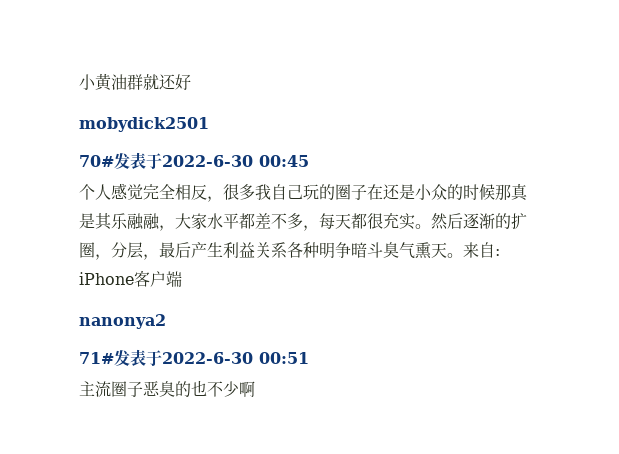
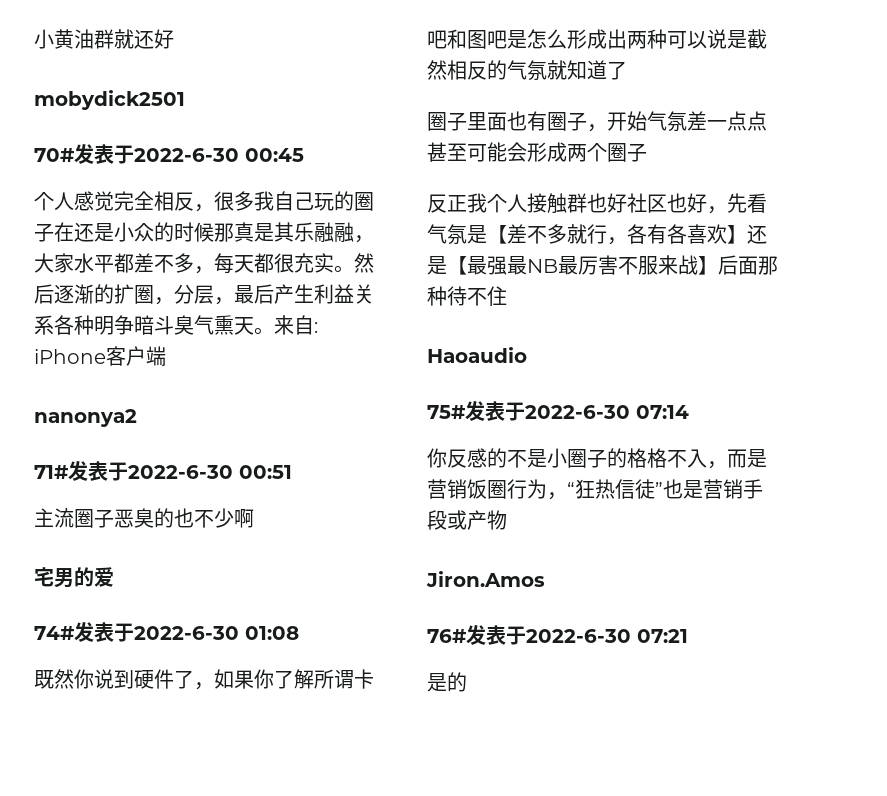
+ 宅男的爱
+ 74#发表于2022-6-30 01:08
+ 既然你说到硬件了，如果你了解所谓卡吧和图吧是怎么形成出两种可以说是截然相反的气氛就知道了
+ 圈子里面也有圈子，开始气氛差一点点甚至可能会形成两个圈子
+ 反正我个人接触群也好社区也好，先看气氛是【差不多就行，各有各喜欢】还是【最强最NB最厉害不服来战】后面那种待不住
+ Haoaudio
+ 75#发表于2022-6-30 07:14
+ 你反感的不是小圈子的格格不入，而是营销饭圈行为，“狂热信徒”也是营销手段或产物
+ Jiron.Amos
+ 76#发表于2022-6-30 07:21
+ 是的

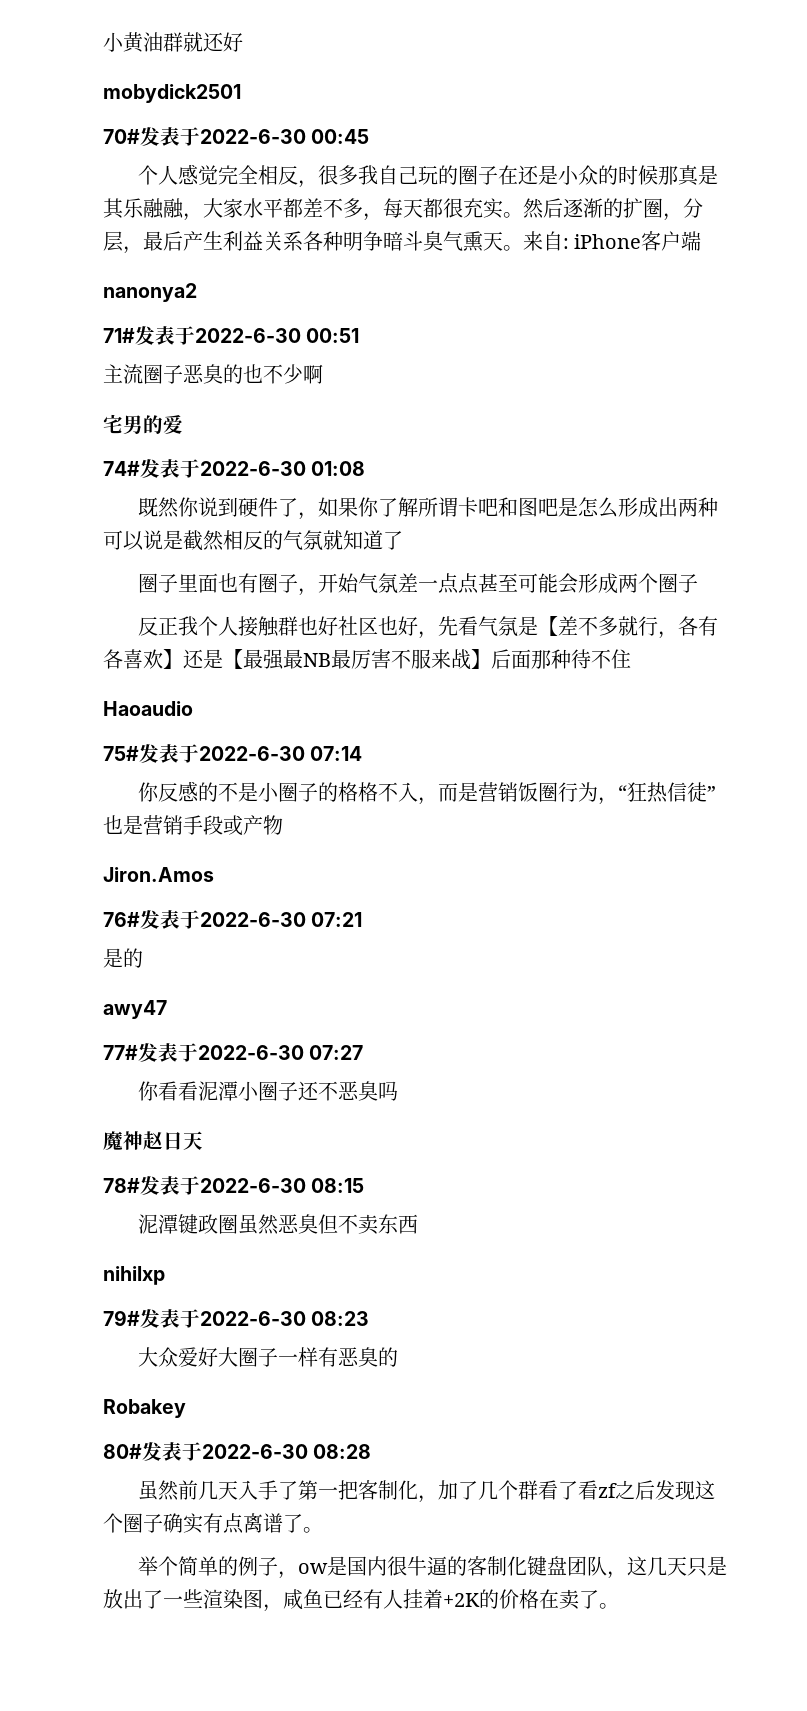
+ awy47
+ 77#发表于2022-6-30 07:27
+ 你看看泥潭小圈子还不恶臭吗
+ 魔神赵日天
+ 78#发表于2022-6-30 08:15
+ 泥潭键政圈虽然恶臭但不卖东西
+ nihilxp
+ 79#发表于2022-6-30 08:23
+ 大众爱好大圈子一样有恶臭的
+ Robakey
+ 80#发表于2022-6-30 08:28
+ 虽然前几天入手了第一把客制化，加了几个群看了看zf之后发现这个圈子确实有点离谱了。
+ 举个简单的例子，ow是国内很牛逼的客制化键盘团队，这几天只是放出了一些渲染图，咸鱼已经有人挂着+2K的价格在卖了。

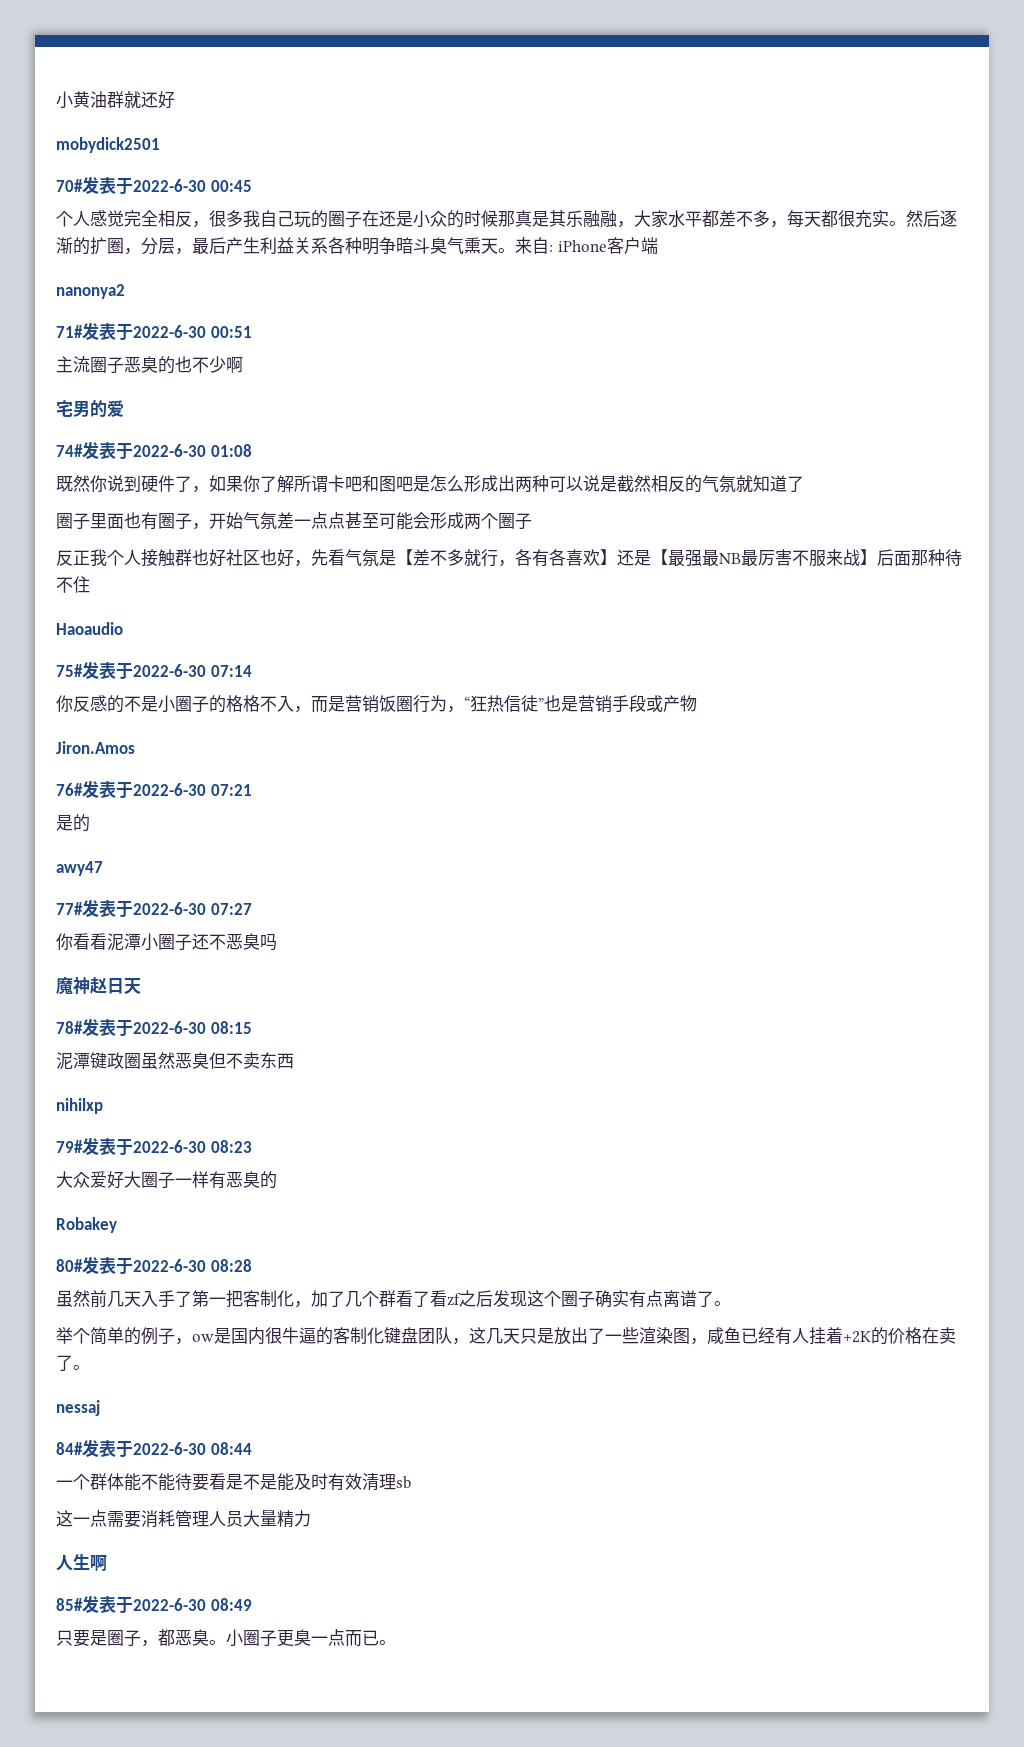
+ nessaj
+ 84#发表于2022-6-30 08:44
+ 一个群体能不能待要看是不是能及时有效清理sb
+ 这一点需要消耗管理人员大量精力
+ 人生啊
+ 85#发表于2022-6-30 08:49
+ 只要是圈子，都恶臭。小圈子更臭一点而已。

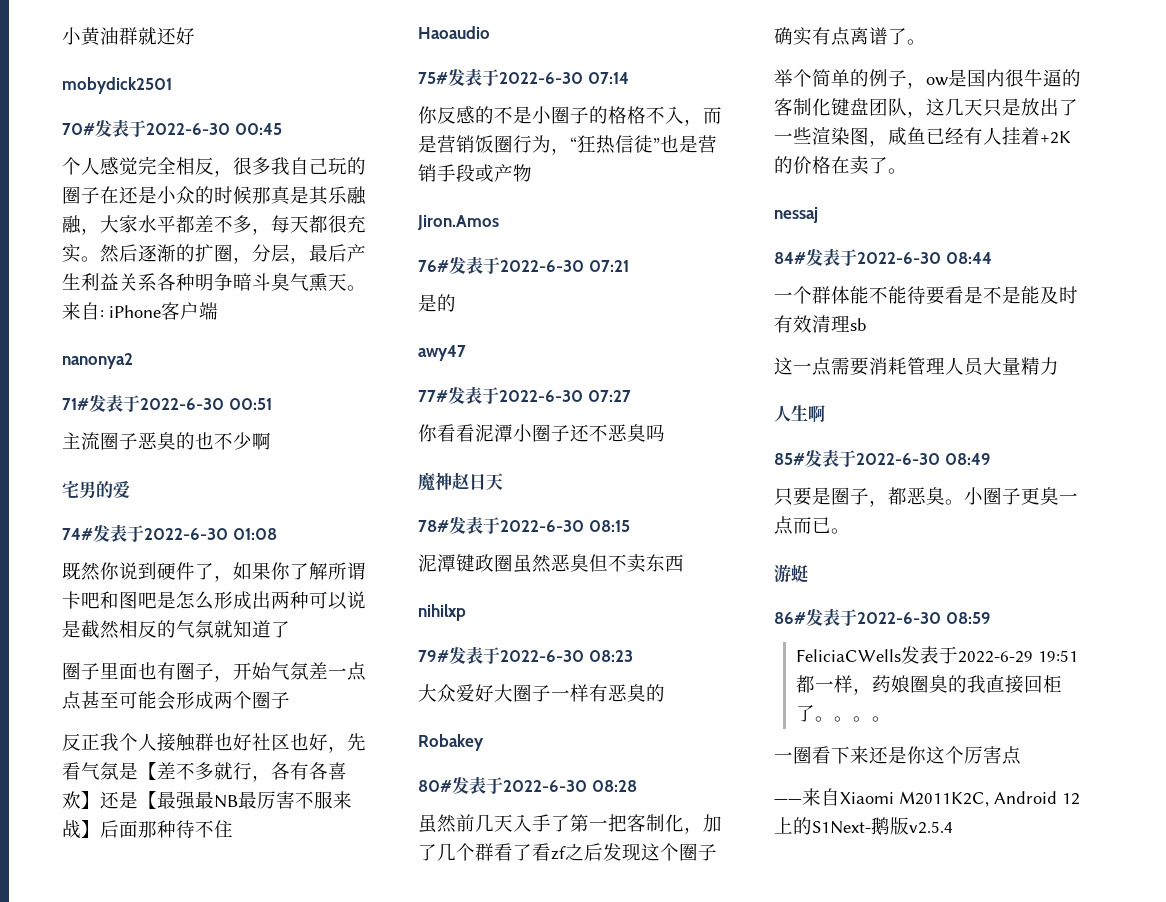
+ 游蜓
+ 86#发表于2022-6-30 08:59
+ FeliciaCWells发表于2022-6-29 19:51都一样，药娘圈臭的我直接回柜了。。。。
+ 一圈看下来还是你这个厉害点
+ ——来自Xiaomi M2011K2C, Android 12上的S1Next-鹅版v2.5.4

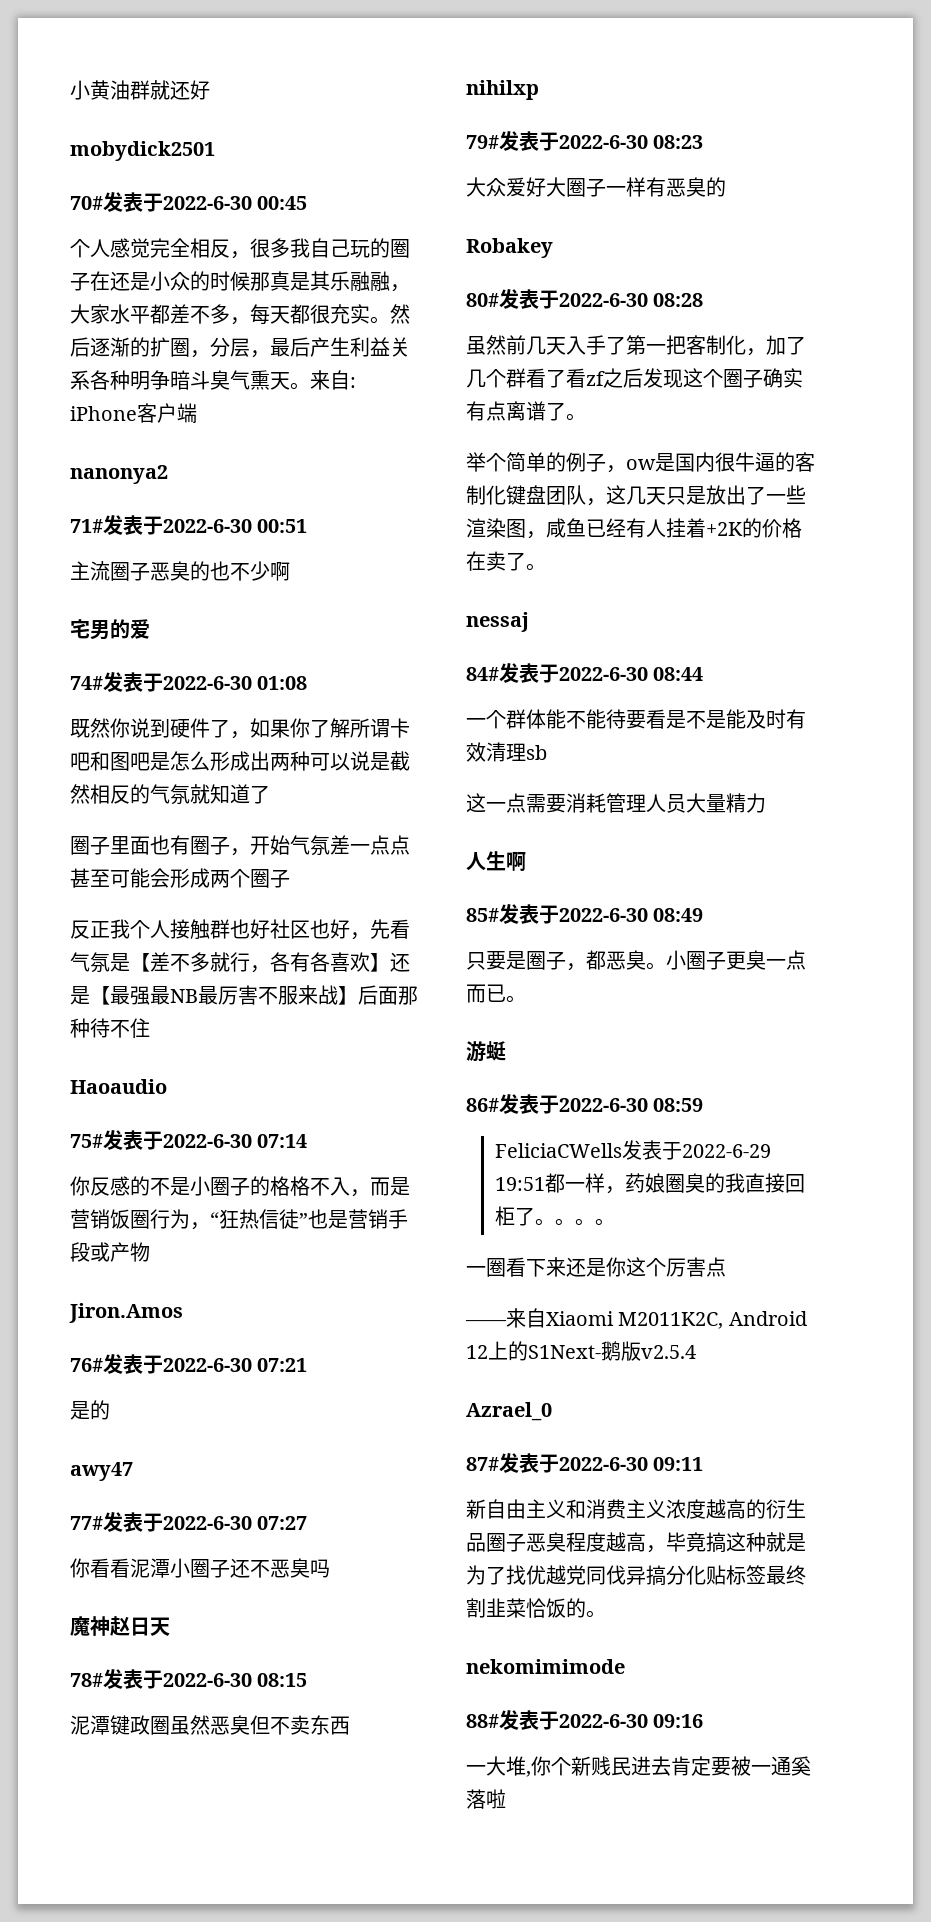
+ Azrael_0
+ 87#发表于2022-6-30 09:11
+ 新自由主义和消费主义浓度越高的衍生品圈子恶臭程度越高，毕竟搞这种就是为了找优越党同伐异搞分化贴标签最终割韭菜恰饭的。
+ nekomimimode
+ 88#发表于2022-6-30 09:16
+ 一大堆,你个新贱民进去肯定要被一通奚落啦

